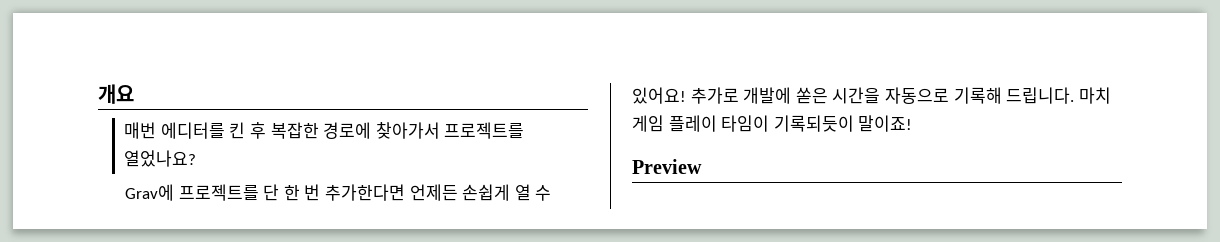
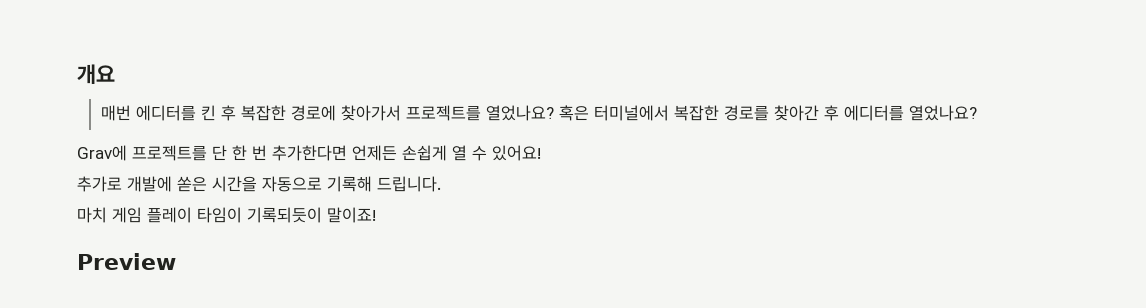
+ 혹은 터미널에서 복잡한 경로를 찾아간 후 에디터를 열었나요?
- Grav에 프로젝트를 단 한 번 추가한다면 언제든 손쉽게 열 수 있어요! 추가로 개발에 쏟은 시간을 자동으로 기록해 드립니다. 마치 게임 플레이 타임이 기록되듯이 말이죠!
+ Grav에 프로젝트를 단 한 번 추가한다면 언제든 손쉽게 열 수 있어요!
+ 추가로 개발에 쏟은 시간을 자동으로 기록해 드립니다.
+ 마치 게임 플레이 타임이 기록되듯이 말이죠!

